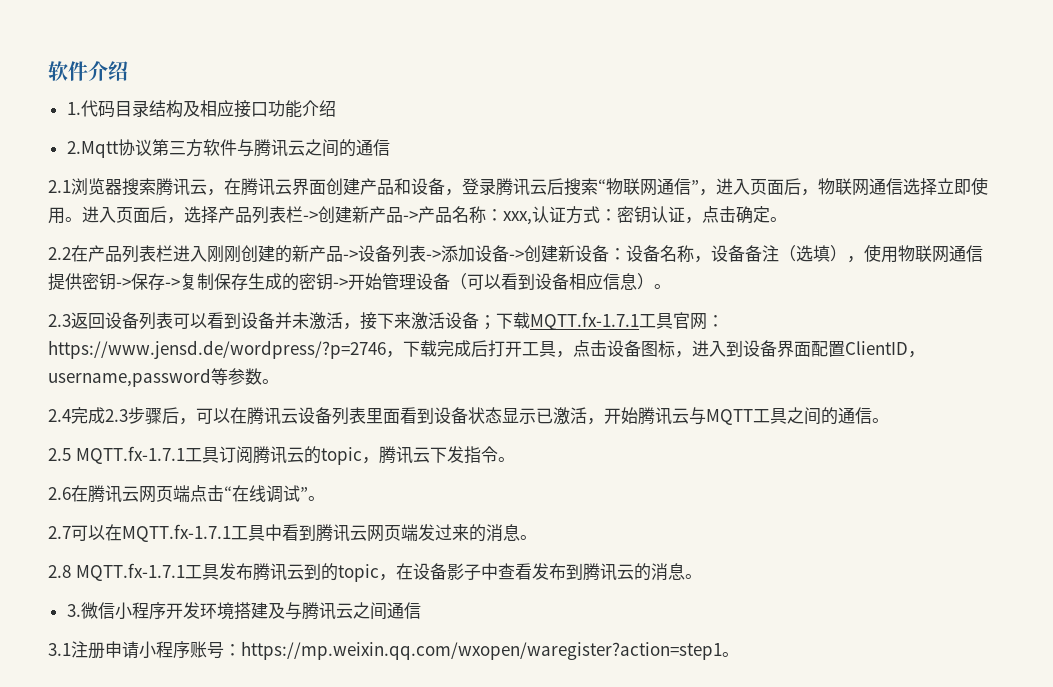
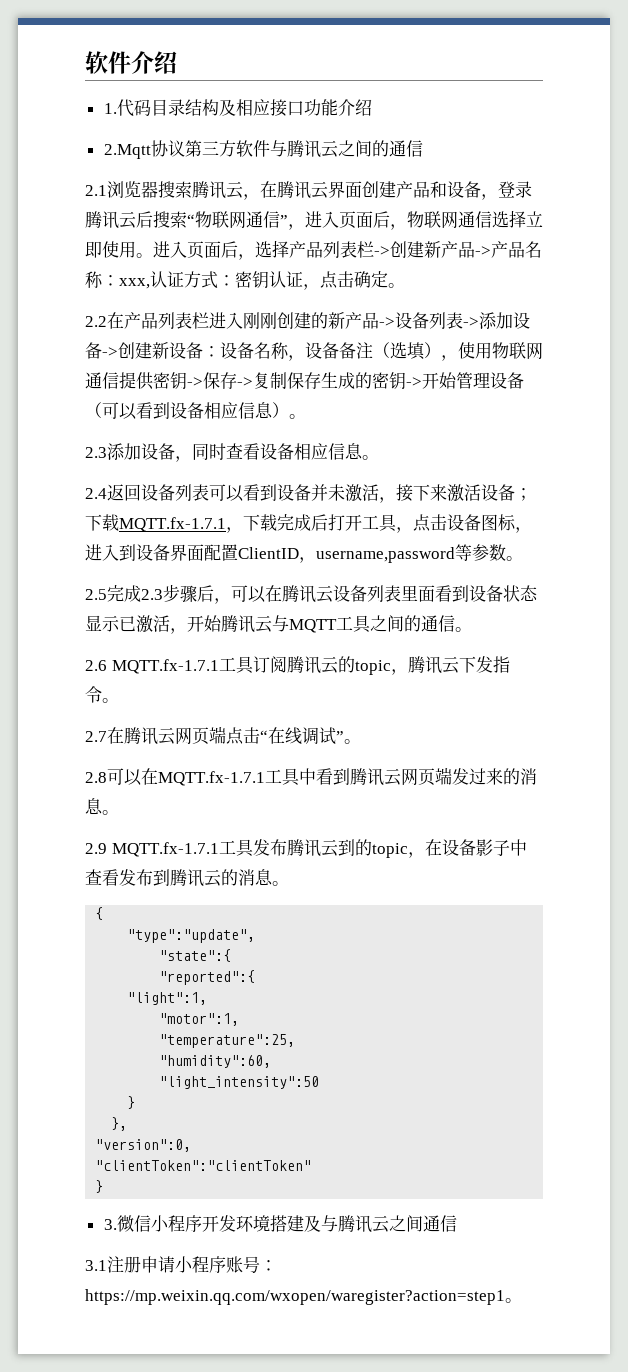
- 2.3返回设备列表可以看到设备并未激活，接下来激活设备；下载MQTT.fx-1.7.1工具官网：https://www.jensd.de/wordpress/?p=2746，下载完成后打开工具，点击设备图标，进入到设备界面配置ClientID，username,password等参数。
+ 2.3添加设备，同时查看设备相应信息。
+ 2.4返回设备列表可以看到设备并未激活，接下来激活设备；下载MQTT.fx-1.7.1，下载完成后打开工具，点击设备图标，进入到设备界面配置ClientID，username,password等参数。
- 2.4完成2.3步骤后，可以在腾讯云设备列表里面看到设备状态显示已激活，开始腾讯云与MQTT工具之间的通信。
+ 2.5完成2.3步骤后，可以在腾讯云设备列表里面看到设备状态显示已激活，开始腾讯云与MQTT工具之间的通信。
- 2.5 MQTT.fx-1.7.1工具订阅腾讯云的topic，腾讯云下发指令。
+ 2.6 MQTT.fx-1.7.1工具订阅腾讯云的topic，腾讯云下发指令。
- 2.6在腾讯云网页端点击“在线调试”。
+ 2.7在腾讯云网页端点击“在线调试”。
- 2.7可以在MQTT.fx-1.7.1工具中看到腾讯云网页端发过来的消息。
+ 2.8可以在MQTT.fx-1.7.1工具中看到腾讯云网页端发过来的消息。
- 2.8 MQTT.fx-1.7.1工具发布腾讯云到的topic，在设备影子中查看发布到腾讯云的消息。
+ 2.9 MQTT.fx-1.7.1工具发布腾讯云到的topic，在设备影子中查看发布到腾讯云的消息。
+ {
+ "type":"update",
+ "state":{
+ "reported":{
+ "light":1,
+ "motor":1,
+ "temperature":25,
+ "humidity":60,
+ "light_intensity":50
+ }
+ },
+ "version":0,
+ "clientToken":"clientToken"
+ }

